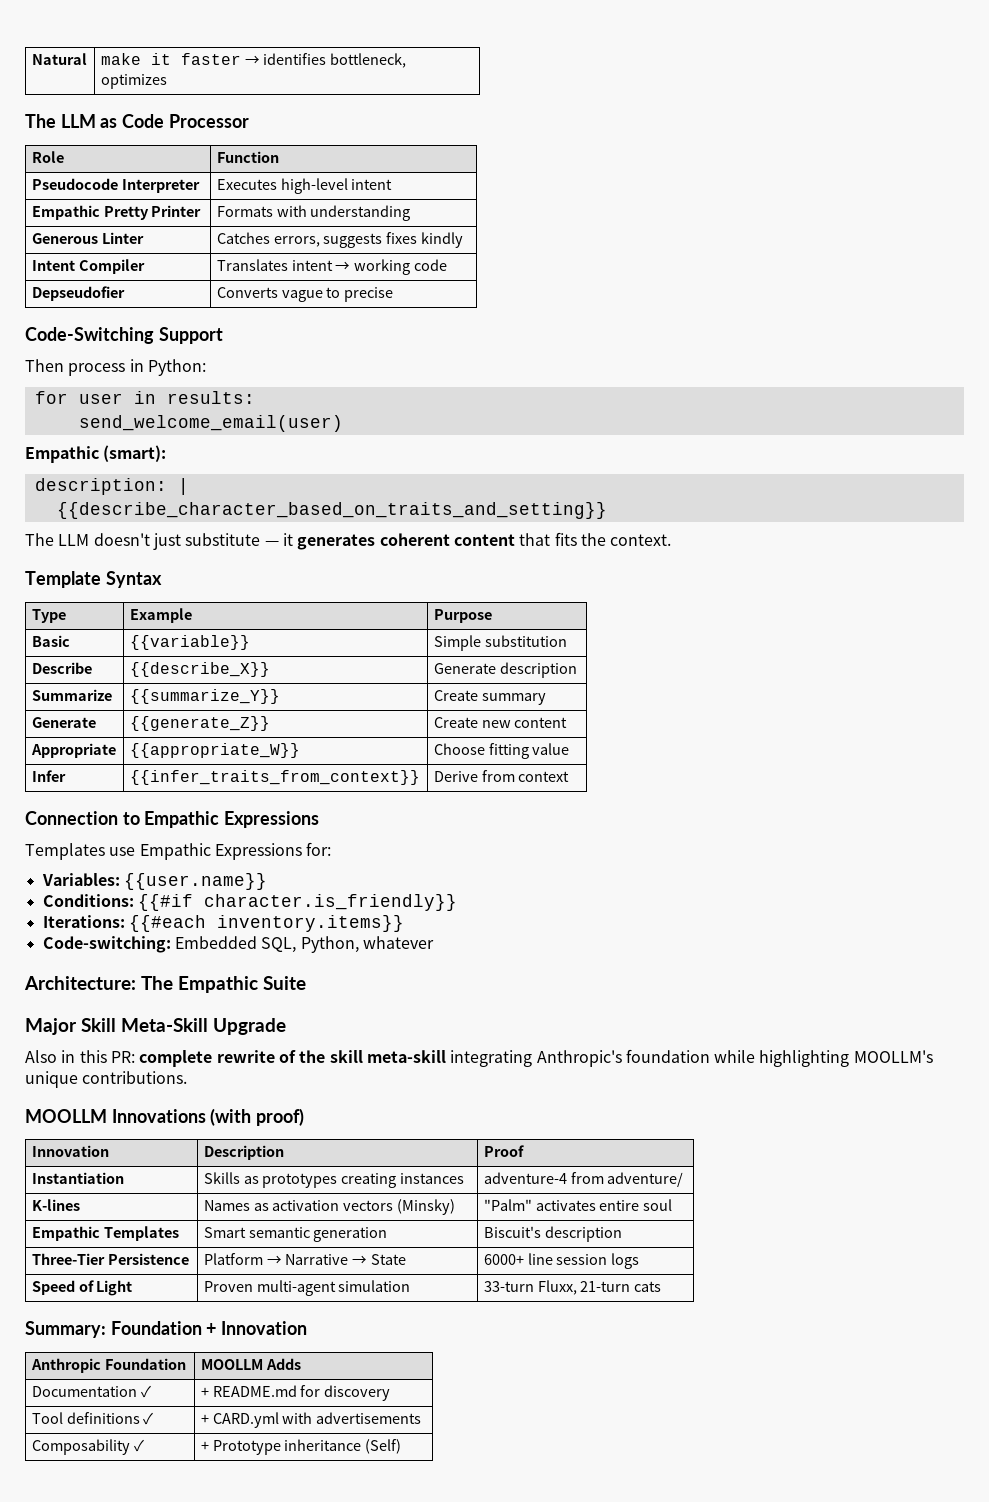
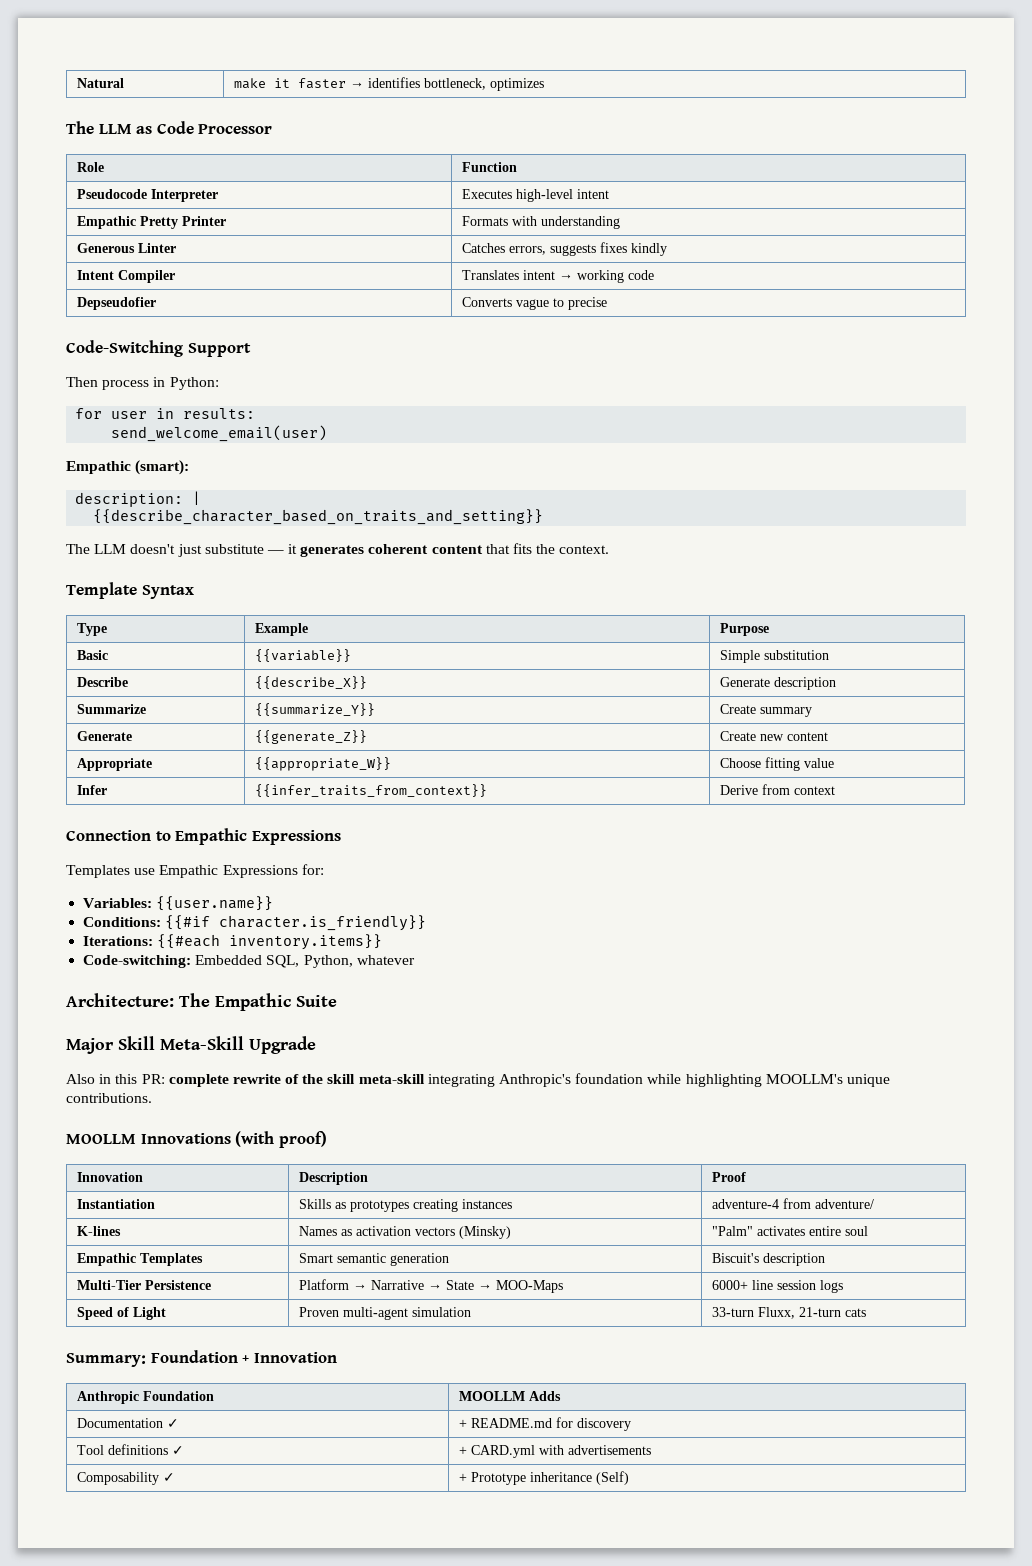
- Three-Tier Persistence | Platform → Narrative → State | 6000+ line session logs
+ Multi-Tier Persistence | Platform → Narrative → State → MOO-Maps | 6000+ line session logs

